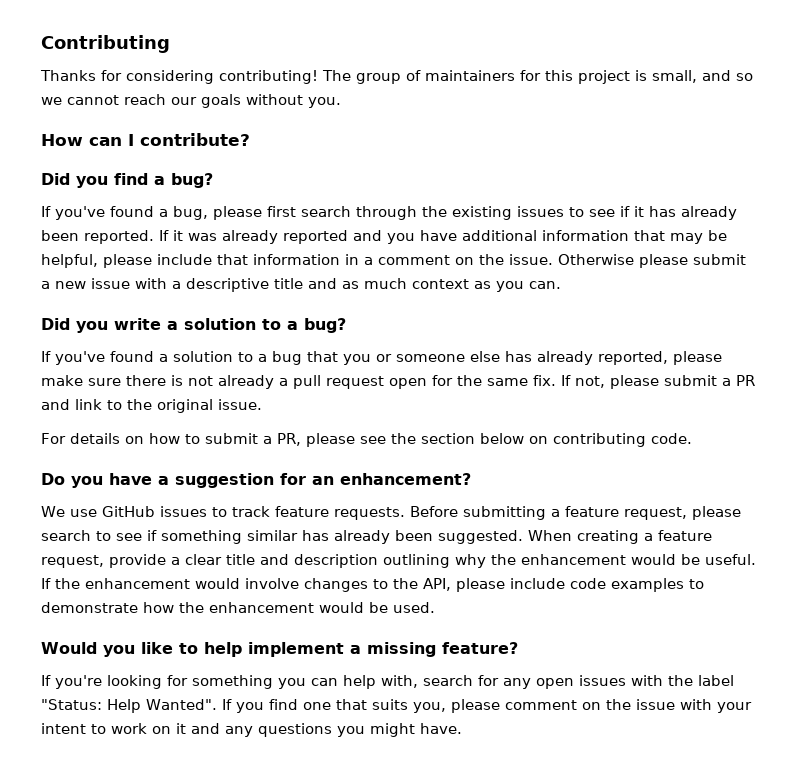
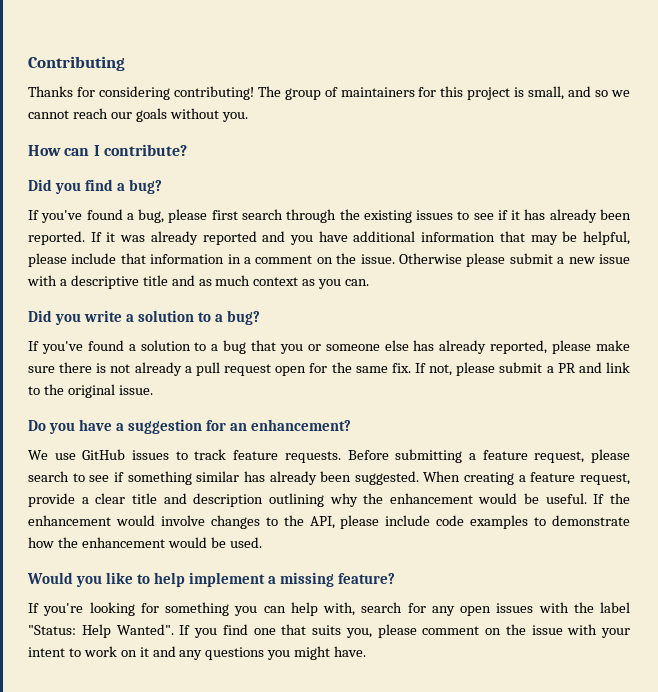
- For details on how to submit a PR, please see the section below on contributing code.

